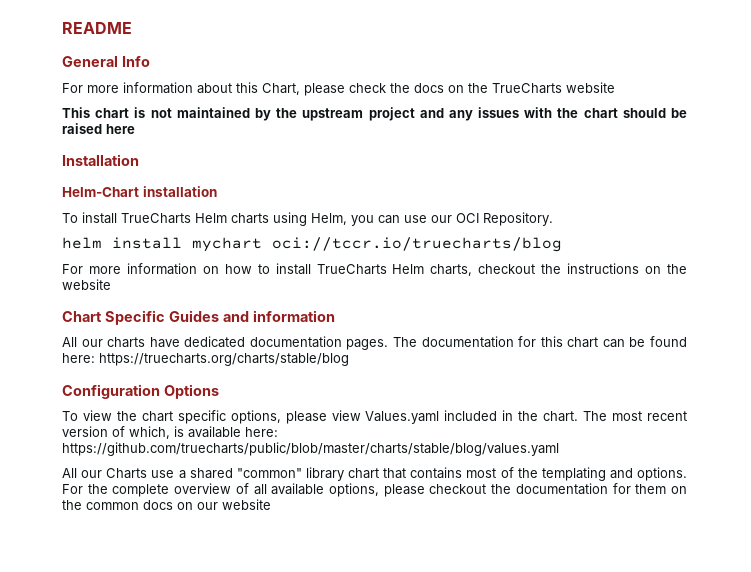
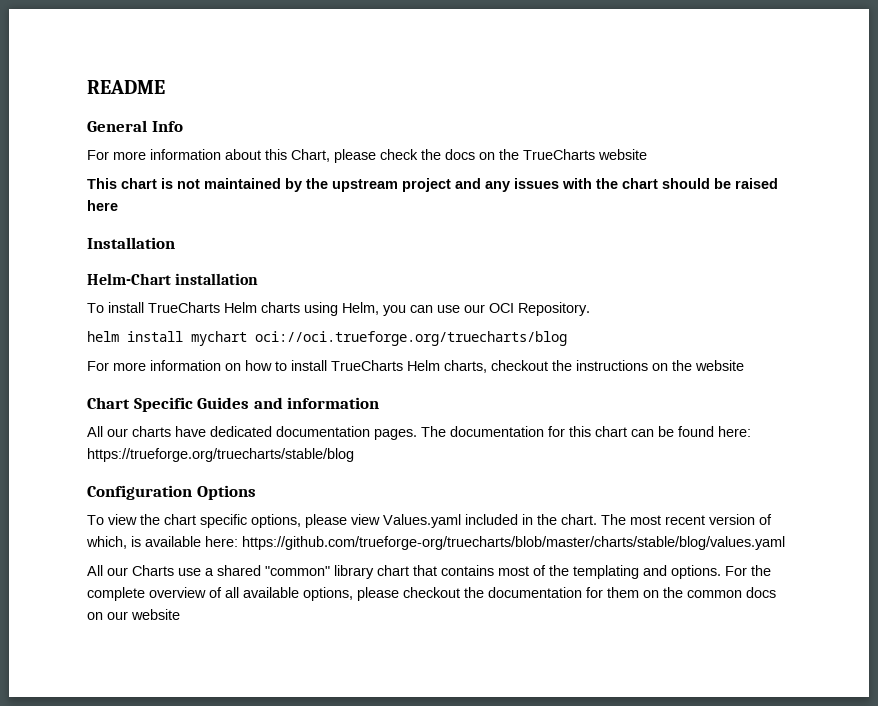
- helm install mychart oci://tccr.io/truecharts/blog
+ helm install mychart oci://oci.trueforge.org/truecharts/blog
- The documentation for this chart can be found here: https://truecharts.org/charts/stable/blog
+ The documentation for this chart can be found here: https://trueforge.org/truecharts/stable/blog
- The most recent version of which, is available here: https://github.com/truecharts/public/blob/master/charts/stable/blog/values.yaml
+ The most recent version of which, is available here: https://github.com/trueforge-org/truecharts/blob/master/charts/stable/blog/values.yaml

